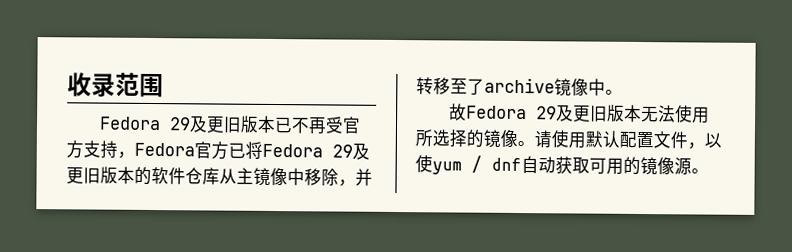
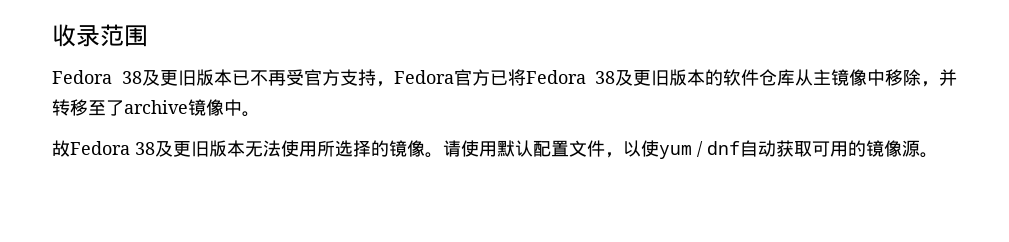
- Fedora 29及更旧版本已不再受官方支持，Fedora官方已将Fedora 29及更旧版本的软件仓库从主镜像中移除，并转移至了archive镜像中。
+ Fedora 38及更旧版本已不再受官方支持，Fedora官方已将Fedora 38及更旧版本的软件仓库从主镜像中移除，并转移至了archive镜像中。
- 故Fedora 29及更旧版本无法使用所选择的镜像。
+ 故Fedora 38及更旧版本无法使用所选择的镜像。

